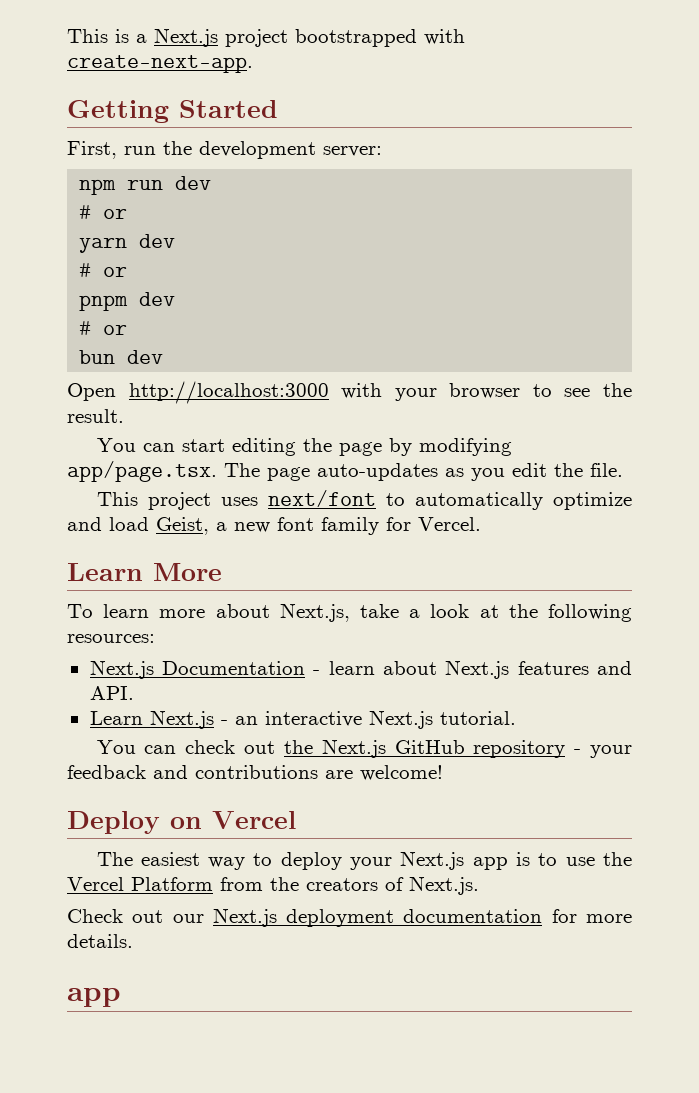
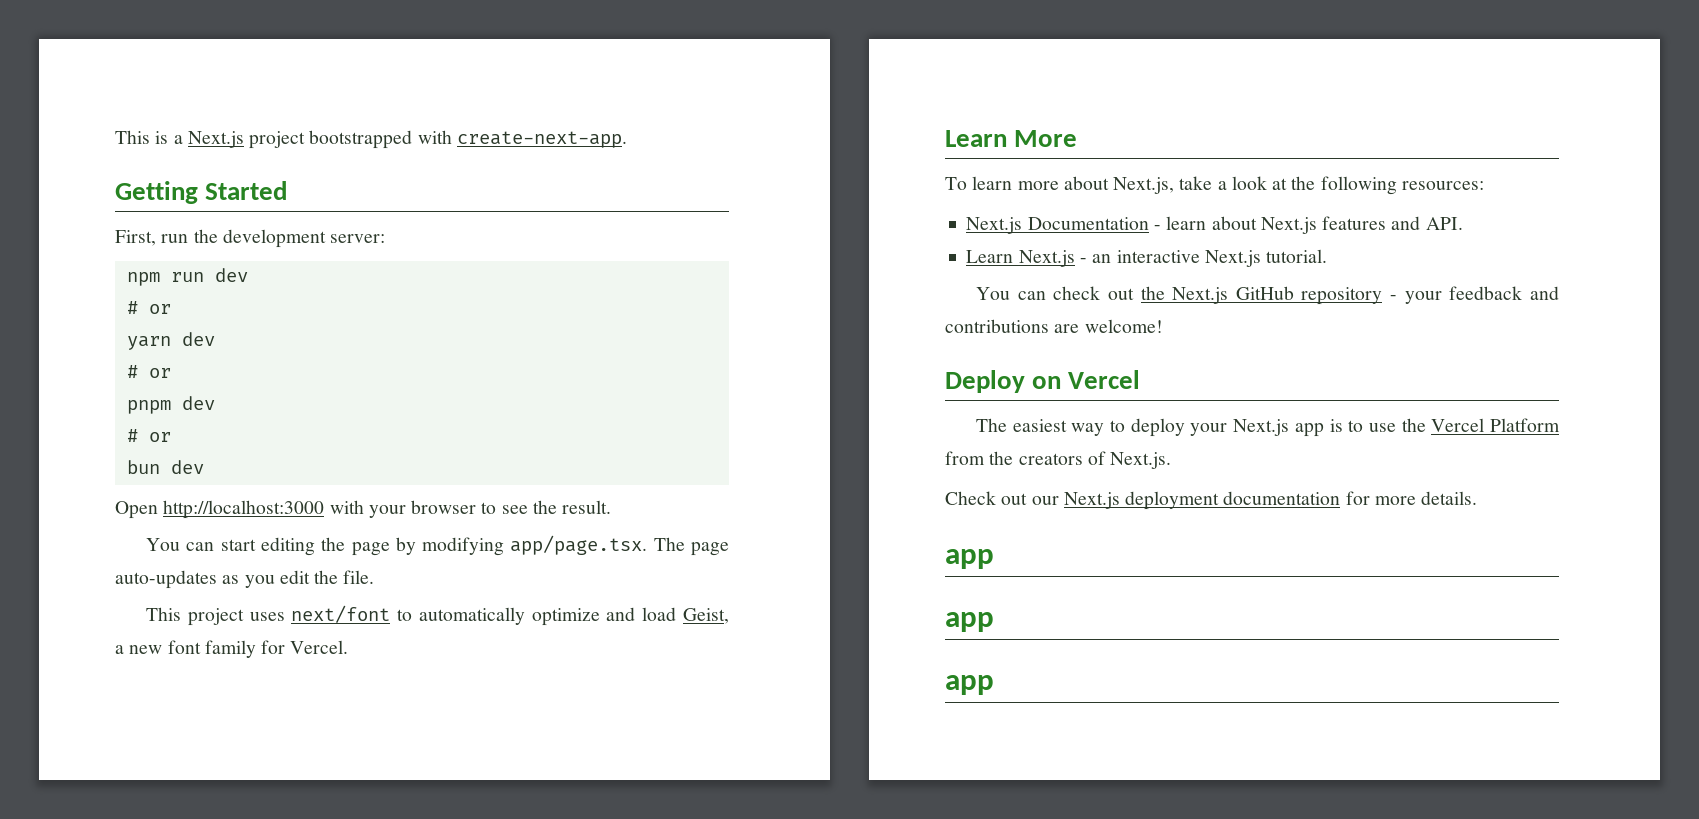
  Check out our Next.js deployment documentation for more details.
+ app
+ app

